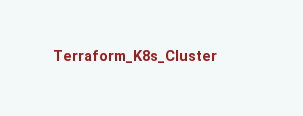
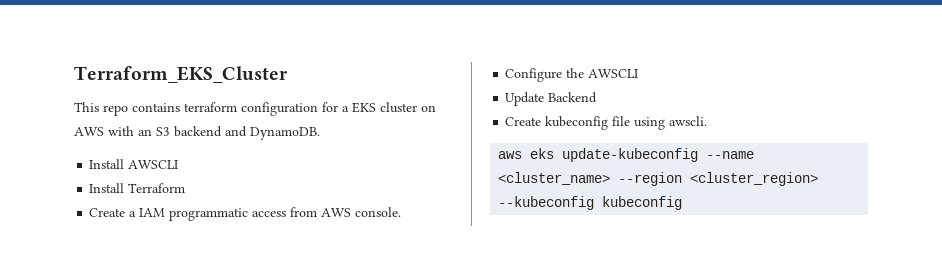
- Terraform_K8s_Cluster
+ Terraform_EKS_Cluster
+ This repo contains terraform configuration for a EKS cluster on AWS with an S3 backend and DynamoDB.
+ Install AWSCLI
+ Install Terraform
+ Create a IAM programmatic access from AWS console.
+ Configure the AWSCLI
+ Update Backend
+ Create kubeconfig file using awscli.
+ aws eks update-kubeconfig --name <cluster_name> --region <cluster_region> --kubeconfig kubeconfig

